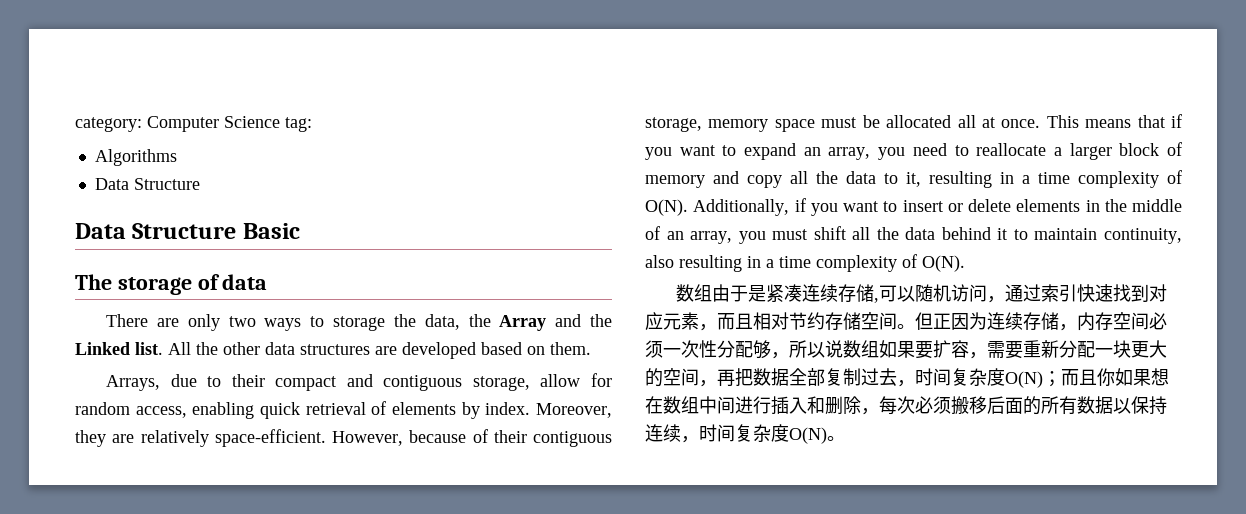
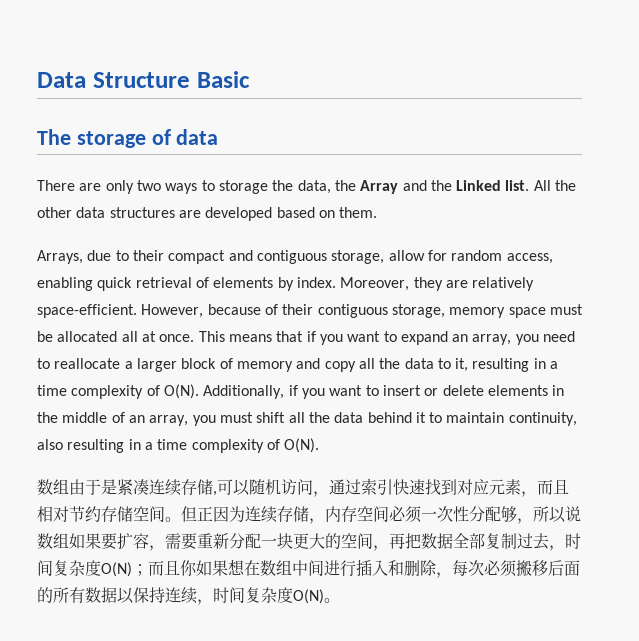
- category: Computer Science tag:
- Algorithms
- Data Structure

